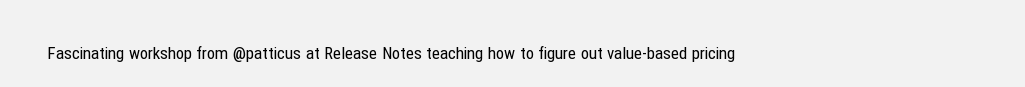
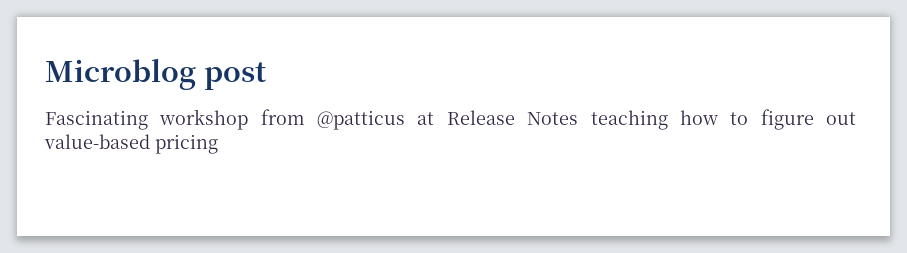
+ Microblog post

